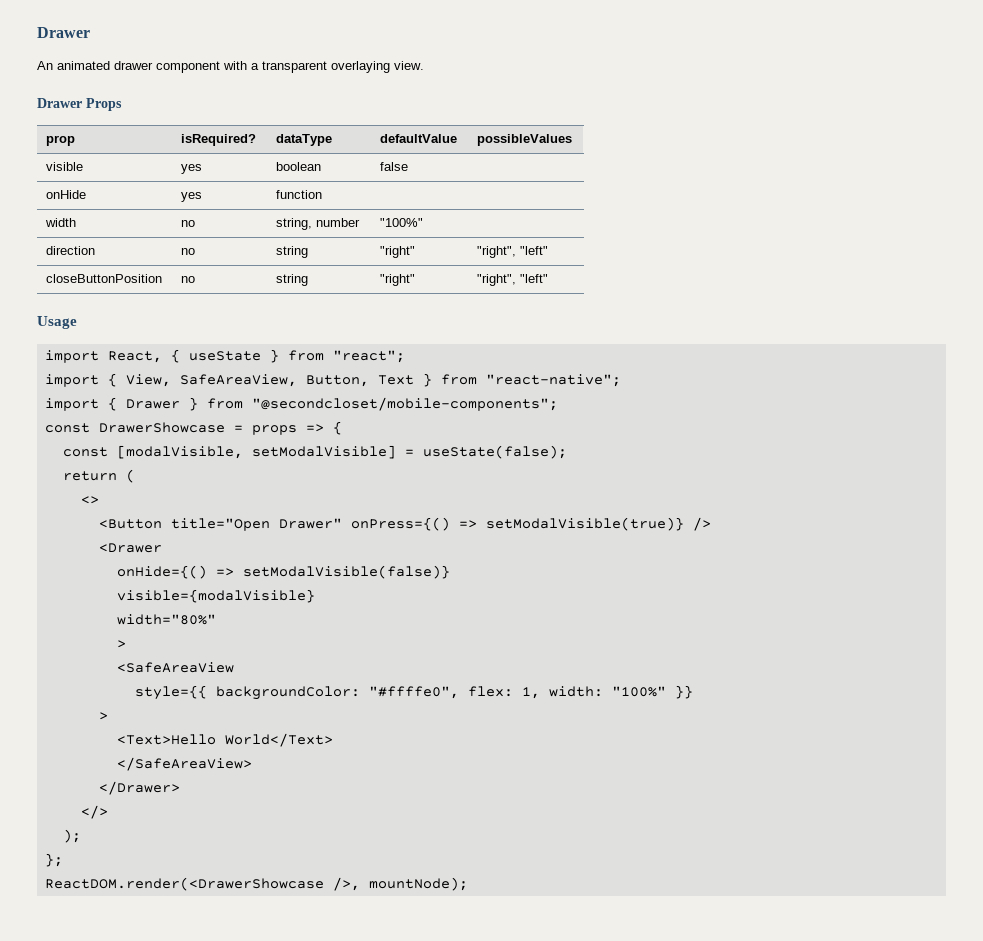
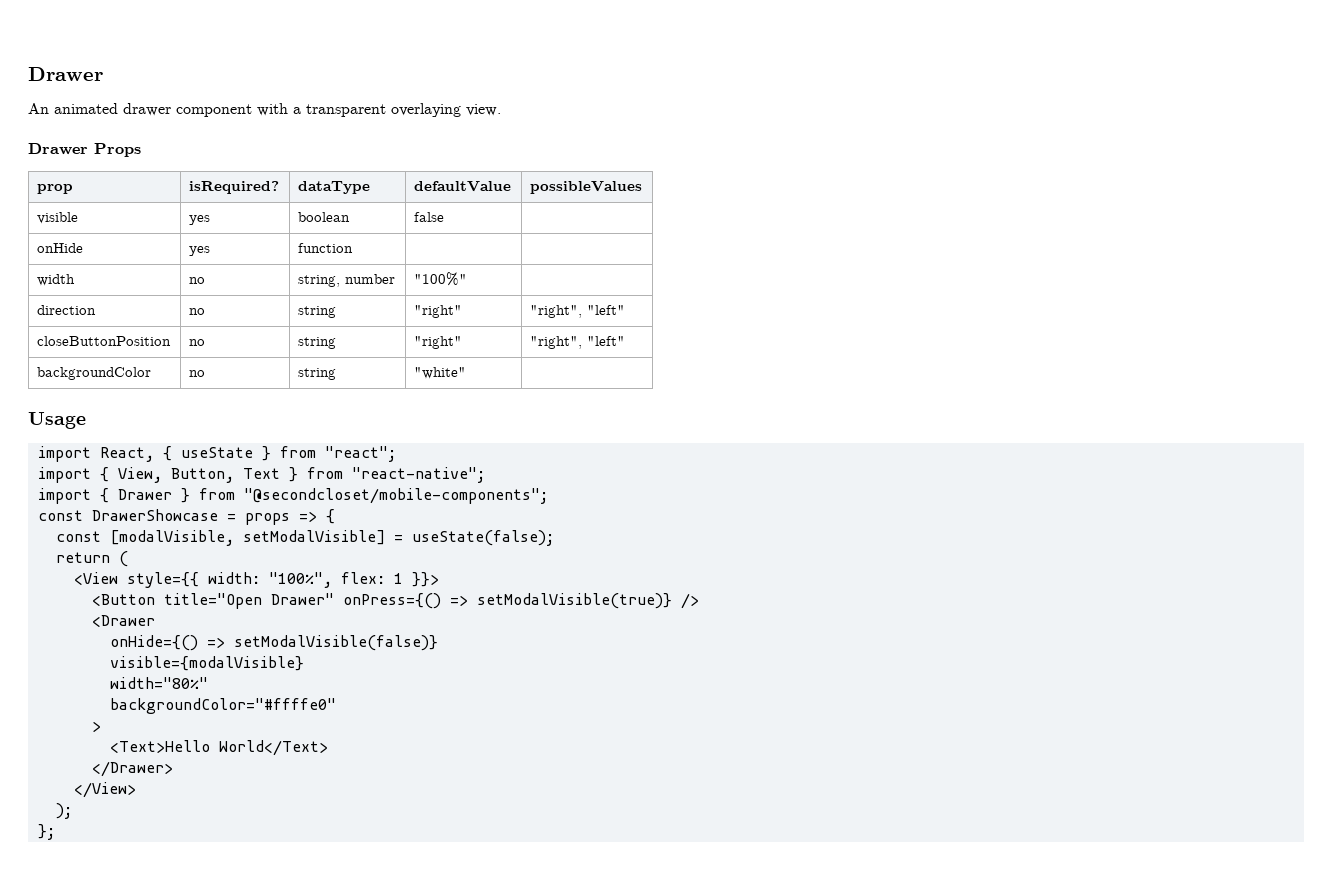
+ backgroundColor | no | string | "white" |
- import { View, SafeAreaView, Button, Text } from "react-native";
+ import { View, Button, Text } from "react-native";
- <>
+ <View style={{ width: "100%", flex: 1 }}>
  width="80%"
- >
- <SafeAreaView
- style={{ backgroundColor: "#ffffe0", flex: 1, width: "100%" }}
+ backgroundColor="#ffffe0"
- </SafeAreaView>
- </>
+ </View>
- ReactDOM.render(<DrawerShowcase />, mountNode);

